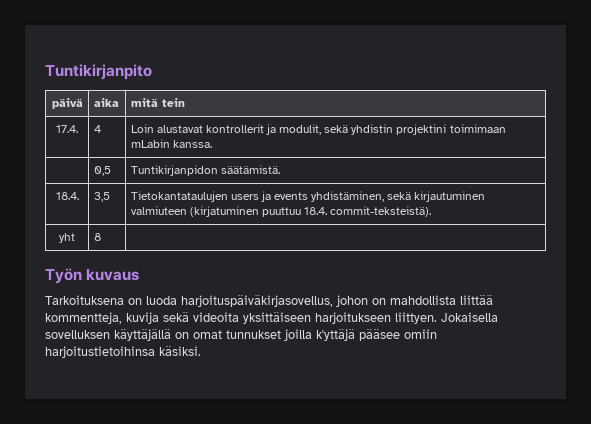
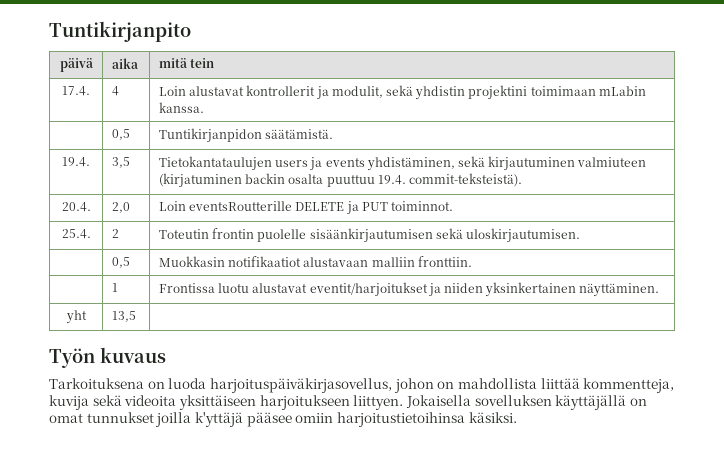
- 18.4. | 3,5 | Tietokantataulujen users ja events yhdistäminen, sekä kirjautuminen valmiuteen (kirjatuminen puuttuu 18.4. commit-teksteistä).
+ 19.4. | 3,5 | Tietokantataulujen users ja events yhdistäminen, sekä kirjautuminen valmiuteen (kirjatuminen backin osalta puuttuu 19.4. commit-teksteistä).
+ 20.4. | 2,0 | Loin eventsRoutterille DELETE ja PUT toiminnot.
+ 25.4. | 2 | Toteutin frontin puolelle sisäänkirjautumisen sekä uloskirjautumisen.
+ | 0,5 | Muokkasin notifikaatiot alustavaan malliin fronttiin.
+ | 1 | Frontissa luotu alustavat eventit/harjoitukset ja niiden yksinkertainen näyttäminen.
- yht | 8 |
+ yht | 13,5 |

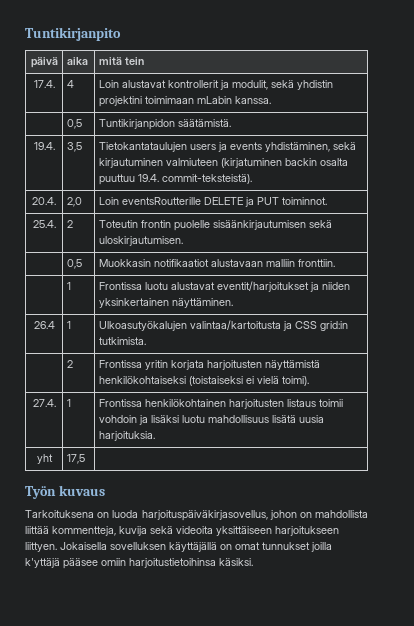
+ 26.4 | 1 | Ulkoasutyökalujen valintaa/kartoitusta ja CSS grid:in tutkimista.
+ | 2 | Frontissa yritin korjata harjoitusten näyttämistä henkilökohtaiseksi (toistaiseksi ei vielä toimi).
+ 27.4. | 1 | Frontissa henkilökohtainen harjoitusten listaus toimii vohdoin ja lisäksi luotu mahdollisuus lisätä uusia harjoituksia.
- yht | 13,5 |
+ yht | 17,5 |

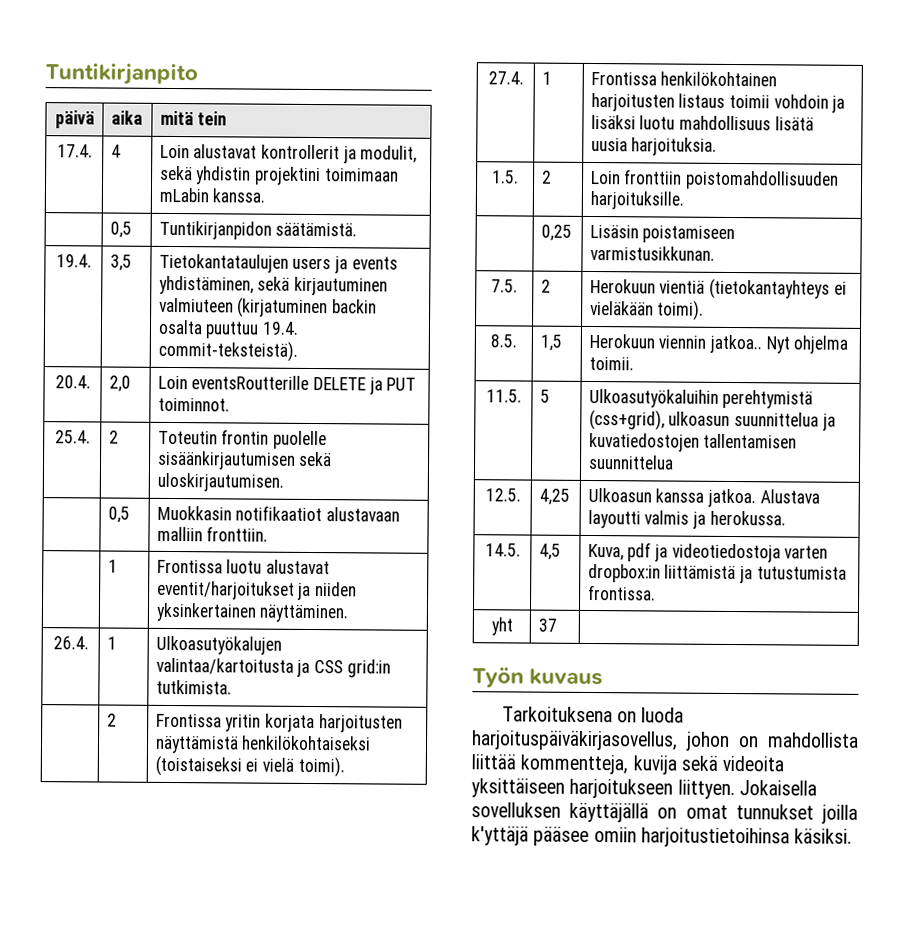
- 26.4 | 1 | Ulkoasutyökalujen valintaa/kartoitusta ja CSS grid:in tutkimista.
+ 26.4. | 1 | Ulkoasutyökalujen valintaa/kartoitusta ja CSS grid:in tutkimista.
+ 1.5. | 2 | Loin fronttiin poistomahdollisuuden harjoituksille.
+ | 0,25 | Lisäsin poistamiseen varmistusikkunan.
+ 7.5. | 2 | Herokuun vientiä (tietokantayhteys ei vieläkään toimi).
+ 8.5. | 1,5 | Herokuun viennin jatkoa.. Nyt ohjelma toimii.
+ 11.5. | 5 | Ulkoasutyökaluihin perehtymistä (css+grid), ulkoasun suunnittelua ja kuvatiedostojen tallentamisen suunnittelua
+ 12.5. | 4,25 | Ulkoasun kanssa jatkoa. Alustava layoutti valmis ja herokussa.
+ 14.5. | 4,5 | Kuva, pdf ja videotiedostoja varten dropbox:in liittämistä ja tutustumista frontissa.
- yht | 17,5 |
+ yht | 37 |

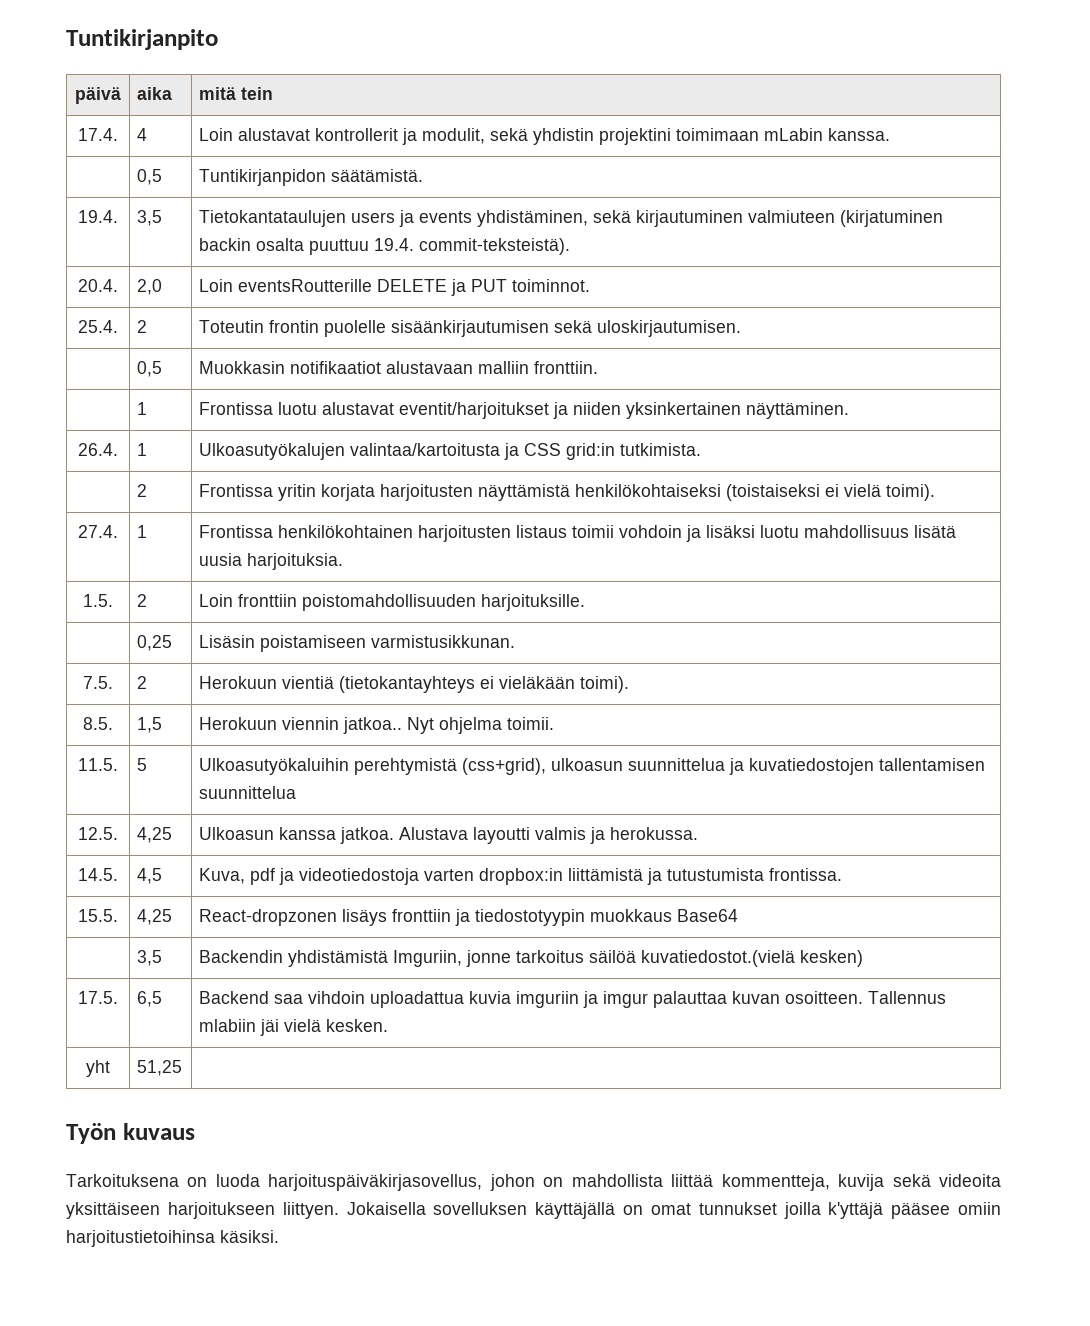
+ 15.5. | 4,25 | React-dropzonen lisäys fronttiin ja tiedostotyypin muokkaus Base64
+ | 3,5 | Backendin yhdistämistä Imguriin, jonne tarkoitus säilöä kuvatiedostot.(vielä kesken)
+ 17.5. | 6,5 | Backend saa vihdoin uploadattua kuvia imguriin ja imgur palauttaa kuvan osoitteen. Tallennus mlabiin jäi vielä kesken.
- yht | 37 |
+ yht | 51,25 |

